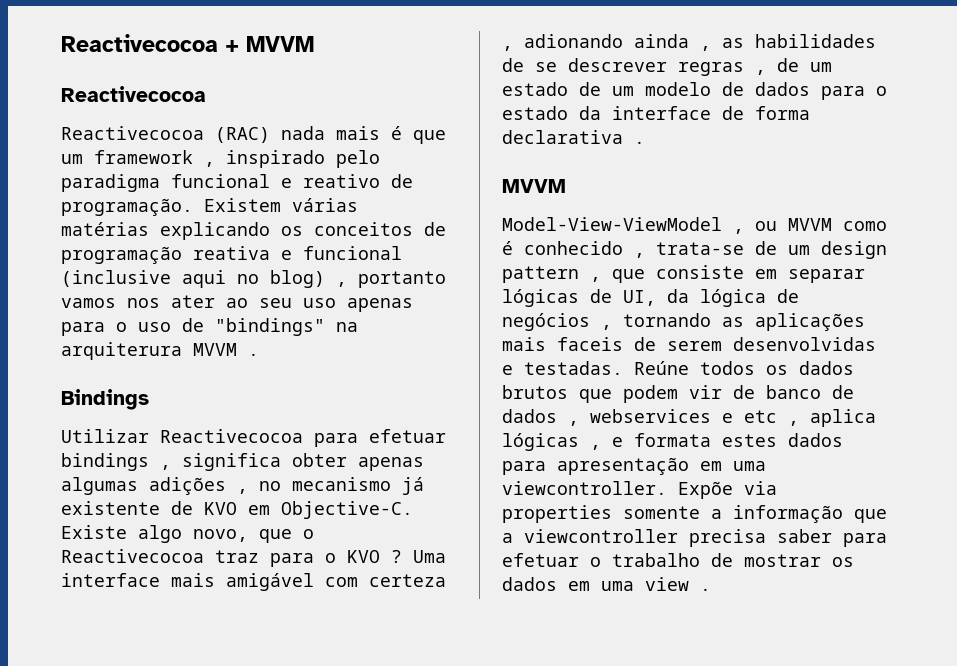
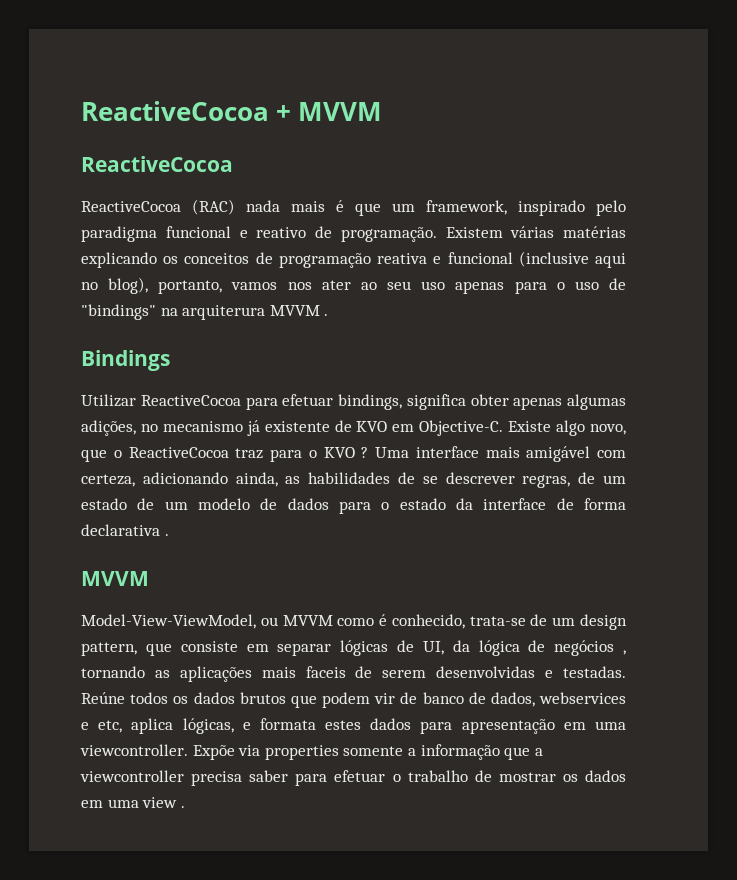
- Reactivecocoa + MVVM
- Reactivecocoa
- Reactivecocoa (RAC) nada mais é que um framework , inspirado pelo paradigma funcional e reativo de programação.
+ ReactiveCocoa + MVVM
+ ReactiveCocoa
+ ReactiveCocoa (RAC) nada mais é que um framework, inspirado pelo paradigma funcional e reativo de programação.
- Existem várias matérias explicando os conceitos de programação reativa e funcional (inclusive aqui no blog) , portanto vamos nos ater ao seu uso apenas para o uso de "bindings" na arquiterura MVVM .
+ Existem várias matérias explicando os conceitos de programação reativa e funcional (inclusive aqui no blog), portanto, vamos nos ater ao seu uso apenas para o uso de "bindings" na arquiterura MVVM .
- Utilizar Reactivecocoa para efetuar bindings , significa obter apenas algumas adições , no mecanismo já existente de KVO em Objective-C.
+ Utilizar ReactiveCocoa para efetuar bindings, significa obter apenas algumas adições, no mecanismo já existente de KVO em Objective-C.
- Existe algo novo, que o Reactivecocoa traz para o KVO ?
+ Existe algo novo, que o ReactiveCocoa traz para o KVO ?
- Uma interface mais amigável com certeza , adionando ainda , as habilidades de se descrever regras , de um estado de um modelo de dados para o estado da interface de forma declarativa .
+ Uma interface mais amigável com certeza, adicionando ainda, as habilidades de se descrever regras, de um estado de um modelo de dados para o estado da interface de forma declarativa .
- Model-View-ViewModel , ou MVVM como é conhecido , trata-se de um design pattern , que consiste em separar lógicas de UI, da lógica de negócios , tornando as aplicações mais faceis de serem desenvolvidas e testadas.
+ Model-View-ViewModel, ou MVVM como é conhecido, trata-se de um design pattern, que consiste em separar lógicas de UI, da lógica de negócios , tornando as aplicações mais faceis de serem desenvolvidas e testadas.
- Reúne todos os dados brutos que podem vir de banco de dados , webservices e etc , aplica lógicas , e formata estes dados para apresentação em uma viewcontroller.
+ Reúne todos os dados brutos que podem vir de banco de dados, webservices e etc, aplica lógicas, e formata estes dados para apresentação em uma viewcontroller.

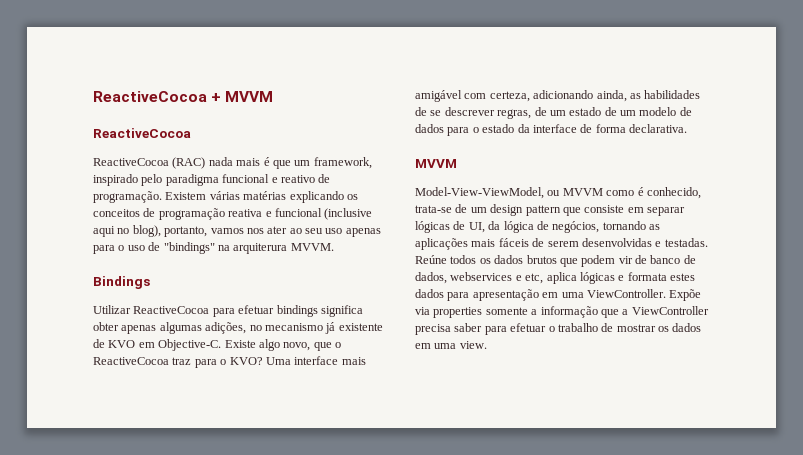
- Existem várias matérias explicando os conceitos de programação reativa e funcional (inclusive aqui no blog), portanto, vamos nos ater ao seu uso apenas para o uso de "bindings" na arquiterura MVVM .
+ Existem várias matérias explicando os conceitos de programação reativa e funcional (inclusive aqui no blog), portanto, vamos nos ater ao seu uso apenas para o uso de "bindings" na arquiterura MVVM.
- Utilizar ReactiveCocoa para efetuar bindings, significa obter apenas algumas adições, no mecanismo já existente de KVO em Objective-C.
+ Utilizar ReactiveCocoa para efetuar bindings significa obter apenas algumas adições, no mecanismo já existente de KVO em Objective-C.
- Existe algo novo, que o ReactiveCocoa traz para o KVO ?
+ Existe algo novo, que o ReactiveCocoa traz para o KVO?
- Uma interface mais amigável com certeza, adicionando ainda, as habilidades de se descrever regras, de um estado de um modelo de dados para o estado da interface de forma declarativa .
+ Uma interface mais amigável com certeza, adicionando ainda, as habilidades de se descrever regras, de um estado de um modelo de dados para o estado da interface de forma declarativa.
- Model-View-ViewModel, ou MVVM como é conhecido, trata-se de um design pattern, que consiste em separar lógicas de UI, da lógica de negócios , tornando as aplicações mais faceis de serem desenvolvidas e testadas.
+ Model-View-ViewModel, ou MVVM como é conhecido, trata-se de um design pattern que consiste em separar lógicas de UI, da lógica de negócios, tornando as aplicações mais fáceis de serem desenvolvidas e testadas.
- Reúne todos os dados brutos que podem vir de banco de dados, webservices e etc, aplica lógicas, e formata estes dados para apresentação em uma viewcontroller.
+ Reúne todos os dados brutos que podem vir de banco de dados, webservices e etc, aplica lógicas e formata estes dados para apresentação em uma ViewController.
- Expõe via properties somente a informação que a viewcontroller precisa saber para efetuar o trabalho de mostrar os dados em uma view .
+ Expõe via properties somente a informação que a ViewController precisa saber para efetuar o trabalho de mostrar os dados em uma view.

